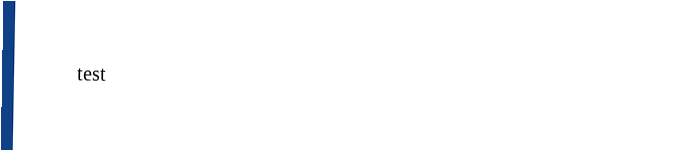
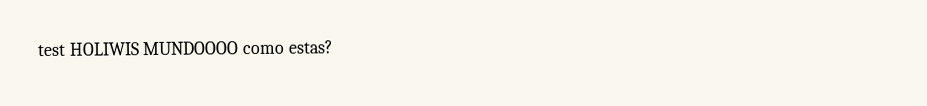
- test
+ test HOLIWIS MUNDOOOO como estas?

